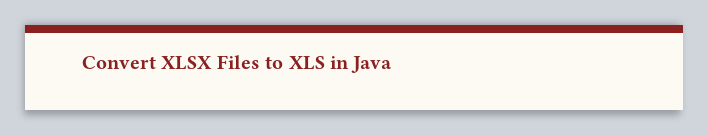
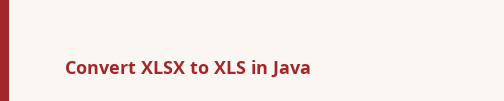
- Convert XLSX Files to XLS in Java
+ Convert XLSX to XLS in Java

